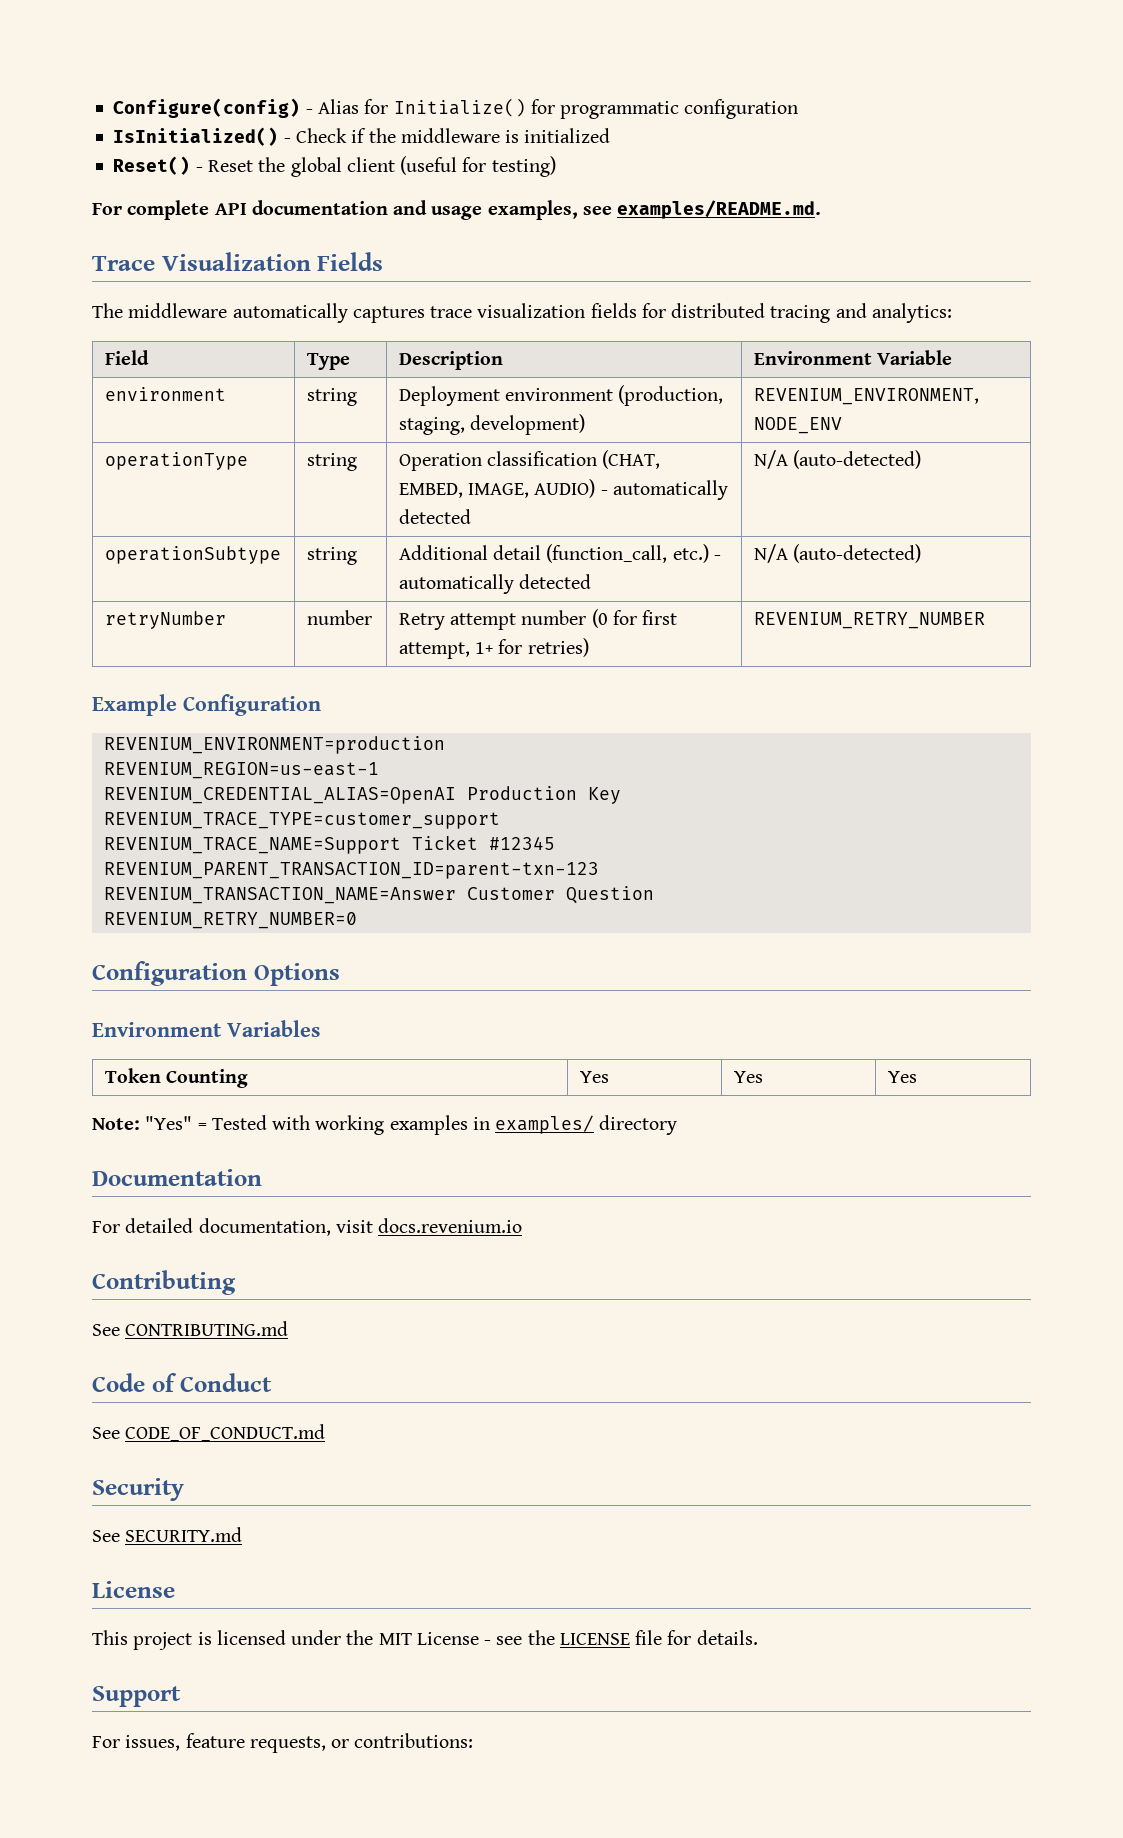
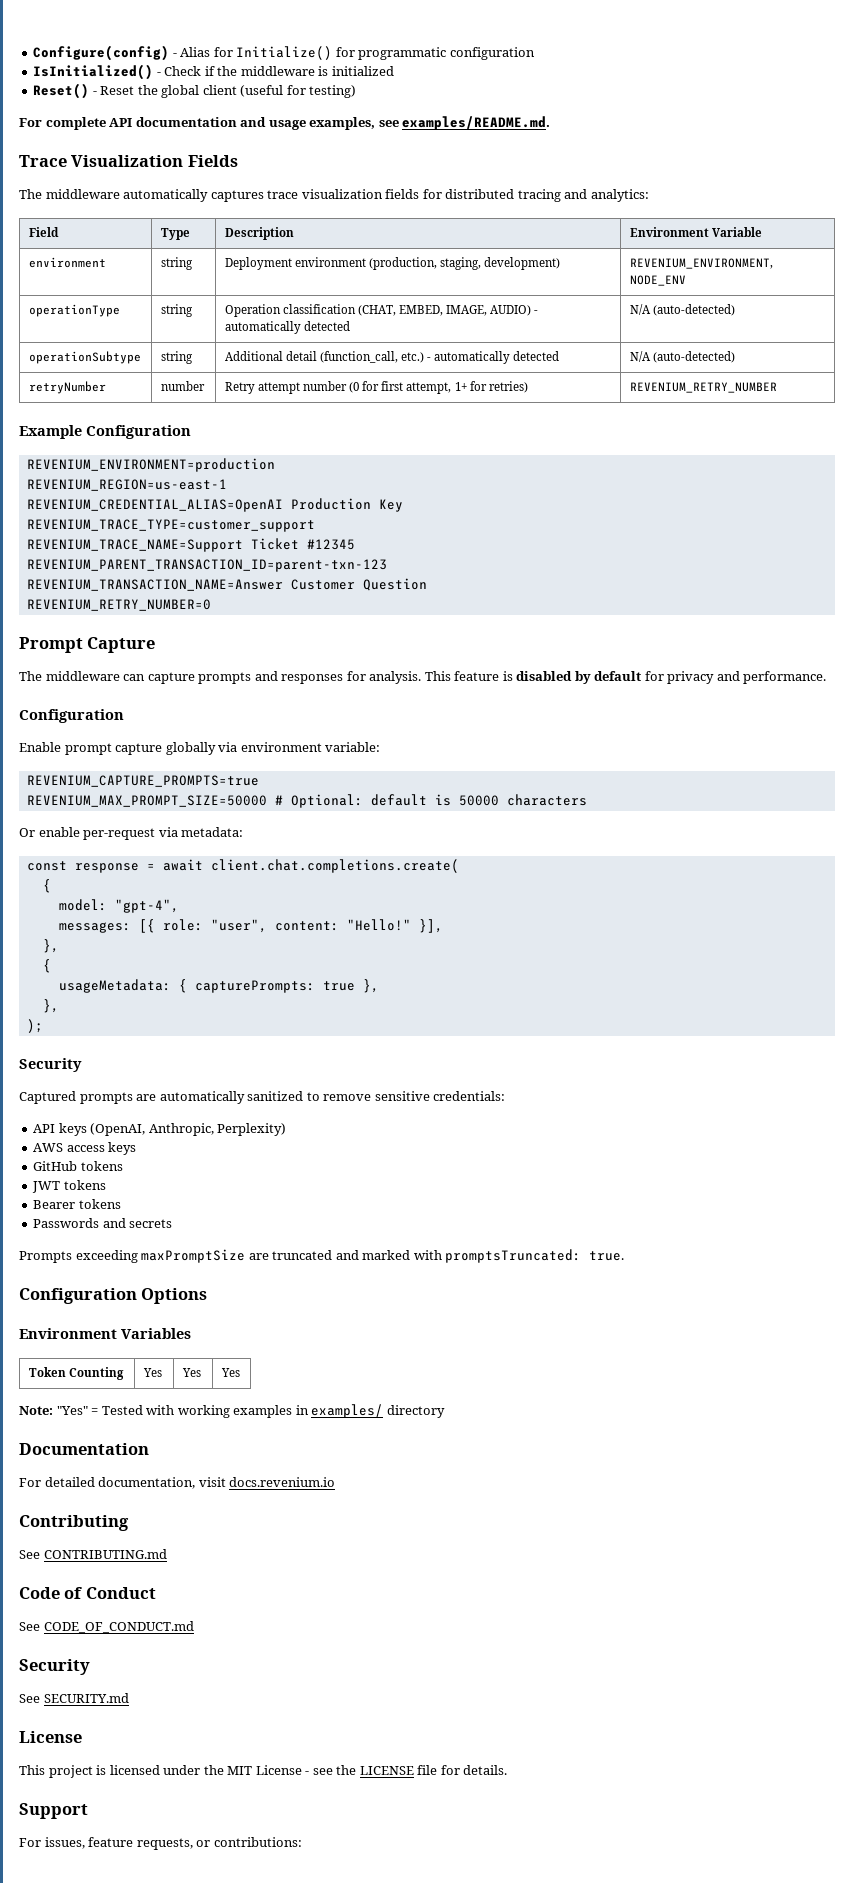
+ Prompt Capture
+ The middleware can capture prompts and responses for analysis. This feature is disabled by default for privacy and performance.
+ Configuration
+ Enable prompt capture globally via environment variable:
+ REVENIUM_CAPTURE_PROMPTS=true
+ REVENIUM_MAX_PROMPT_SIZE=50000 # Optional: default is 50000 characters
+ Or enable per-request via metadata:
+ const response = await client.chat.completions.create(
+ {
+ model: "gpt-4",
+ messages: [{ role: "user", content: "Hello!" }],
+ },
+ {
+ usageMetadata: { capturePrompts: true },
+ },
+ );
+ Security
+ Captured prompts are automatically sanitized to remove sensitive credentials:
+ API keys (OpenAI, Anthropic, Perplexity)
+ AWS access keys
+ GitHub tokens
+ JWT tokens
+ Bearer tokens
+ Passwords and secrets
+ Prompts exceeding maxPromptSize are truncated and marked with promptsTruncated: true.

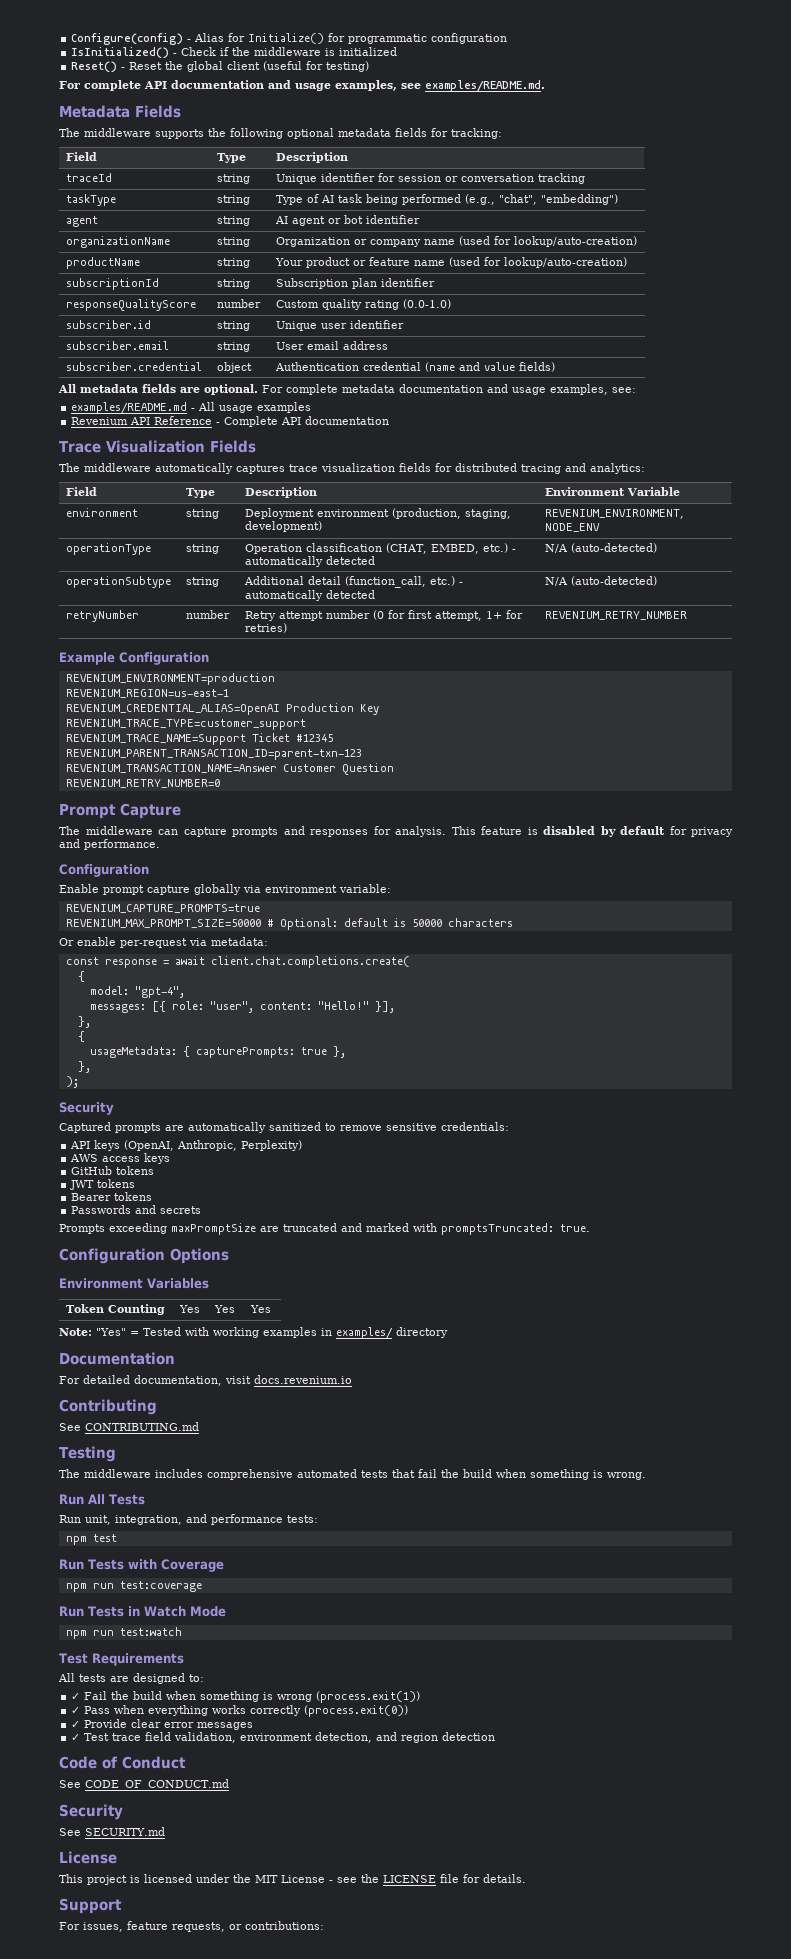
+ Metadata Fields
+ The middleware supports the following optional metadata fields for tracking:
+ Field | Type | Description
+ traceId | string | Unique identifier for session or conversation tracking
+ taskType | string | Type of AI task being performed (e.g., "chat", "embedding")
+ agent | string | AI agent or bot identifier
+ organizationName | string | Organization or company name (used for lookup/auto-creation)
+ productName | string | Your product or feature name (used for lookup/auto-creation)
+ subscriptionId | string | Subscription plan identifier
+ responseQualityScore | number | Custom quality rating (0.0-1.0)
+ subscriber.id | string | Unique user identifier
+ subscriber.email | string | User email address
+ subscriber.credential | object | Authentication credential (name and value fields)
+ All metadata fields are optional. For complete metadata documentation and usage examples, see:
+ examples/README.md - All usage examples
+ Revenium API Reference - Complete API documentation
- operationType | string | Operation classification (CHAT, EMBED, IMAGE, AUDIO) - automatically detected | N/A (auto-detected)
+ operationType | string | Operation classification (CHAT, EMBED, etc.) - automatically detected | N/A (auto-detected)
+ Testing
+ The middleware includes comprehensive automated tests that fail the build when something is wrong.
+ Run All Tests
+ Run unit, integration, and performance tests:
+ npm test
+ Run Tests with Coverage
+ npm run test:coverage
+ Run Tests in Watch Mode
+ npm run test:watch
+ Test Requirements
+ All tests are designed to:
+ ✓ Fail the build when something is wrong (process.exit(1))
+ ✓ Pass when everything works correctly (process.exit(0))
+ ✓ Provide clear error messages
+ ✓ Test trace field validation, environment detection, and region detection

